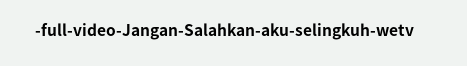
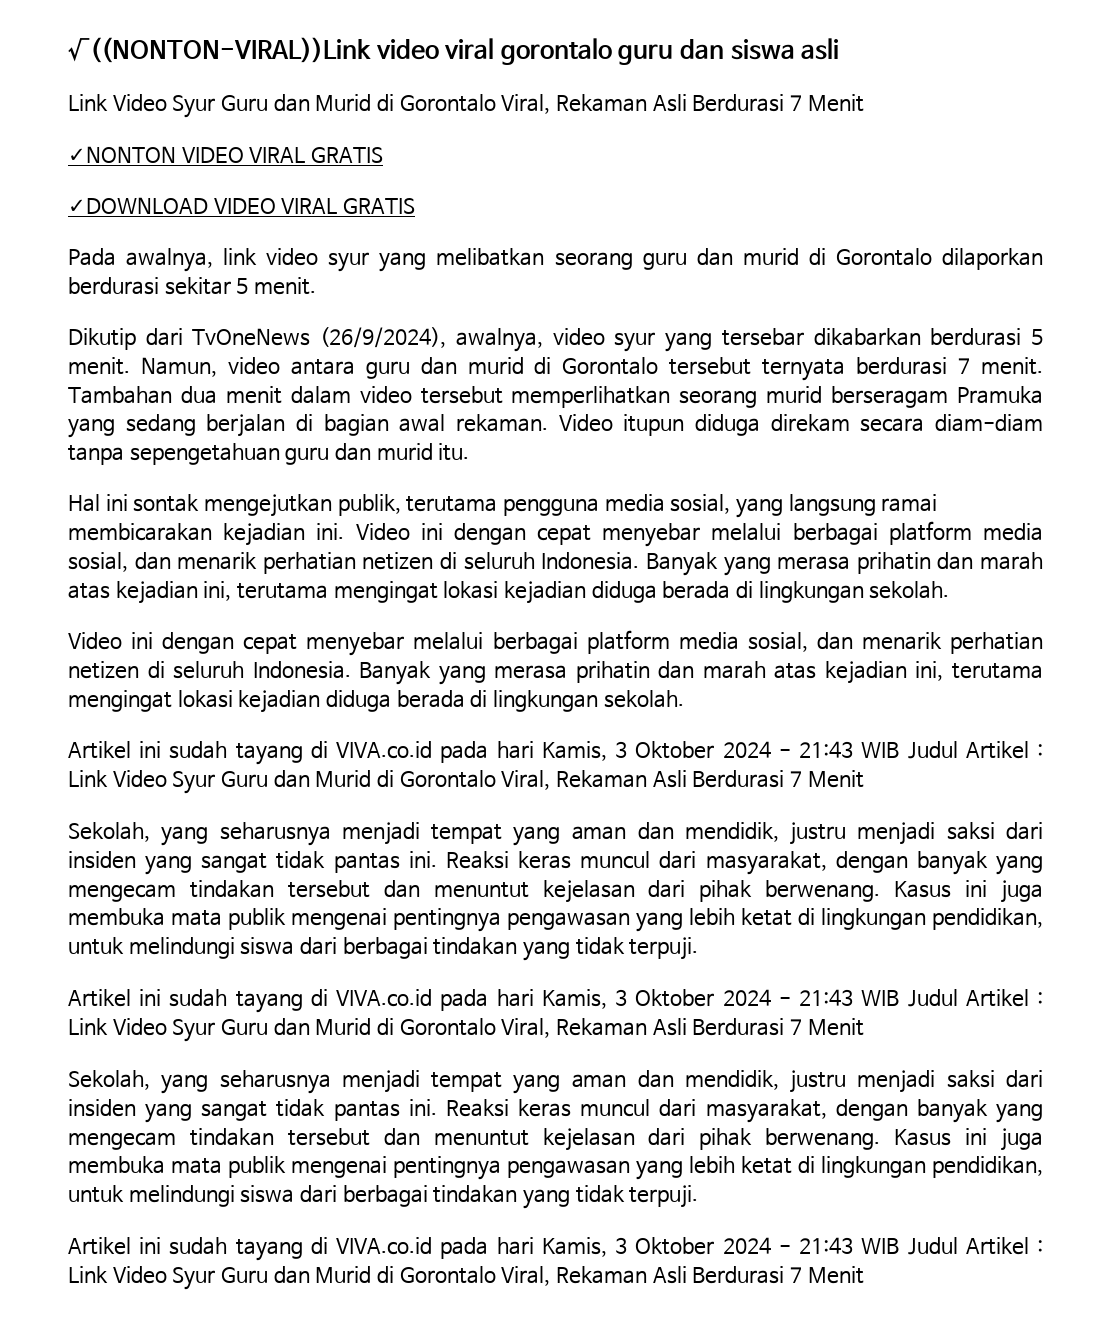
- -full-video-Jangan-Salahkan-aku-selingkuh-wetv
+ √((NONTON-VIRAL))Link video viral gorontalo guru dan siswa asli
+ Link Video Syur Guru dan Murid di Gorontalo Viral, Rekaman Asli Berdurasi 7 Menit
+ ✓NONTON VIDEO VIRAL GRATIS
+ ✓DOWNLOAD VIDEO VIRAL GRATIS
+ Pada awalnya, link video syur yang melibatkan seorang guru dan murid di Gorontalo dilaporkan berdurasi sekitar 5 menit.
+ Dikutip dari TvOneNews (26/9/2024), awalnya, video syur yang tersebar dikabarkan berdurasi 5 menit. Namun, video antara guru dan murid di Gorontalo tersebut ternyata berdurasi 7 menit. Tambahan dua menit dalam video tersebut memperlihatkan seorang murid berseragam Pramuka yang sedang berjalan di bagian awal rekaman. Video itupun diduga direkam secara diam-diam tanpa sepengetahuan guru dan murid itu.
+ Hal ini sontak mengejutkan publik, terutama pengguna media sosial, yang langsung ramai membicarakan kejadian ini. Video ini dengan cepat menyebar melalui berbagai platform media sosial, dan menarik perhatian netizen di seluruh Indonesia. Banyak yang merasa prihatin dan marah atas kejadian ini, terutama mengingat lokasi kejadian diduga berada di lingkungan sekolah.
+ Video ini dengan cepat menyebar melalui berbagai platform media sosial, dan menarik perhatian netizen di seluruh Indonesia. Banyak yang merasa prihatin dan marah atas kejadian ini, terutama mengingat lokasi kejadian diduga berada di lingkungan sekolah.
+ Artikel ini sudah tayang di VIVA.co.id pada hari Kamis, 3 Oktober 2024 - 21:43 WIB Judul Artikel : Link Video Syur Guru dan Murid di Gorontalo Viral, Rekaman Asli Berdurasi 7 Menit
+ Sekolah, yang seharusnya menjadi tempat yang aman dan mendidik, justru menjadi saksi dari insiden yang sangat tidak pantas ini. Reaksi keras muncul dari masyarakat, dengan banyak yang mengecam tindakan tersebut dan menuntut kejelasan dari pihak berwenang. Kasus ini juga membuka mata publik mengenai pentingnya pengawasan yang lebih ketat di lingkungan pendidikan, untuk melindungi siswa dari berbagai tindakan yang tidak terpuji.
+ Artikel ini sudah tayang di VIVA.co.id pada hari Kamis, 3 Oktober 2024 - 21:43 WIB Judul Artikel : Link Video Syur Guru dan Murid di Gorontalo Viral, Rekaman Asli Berdurasi 7 Menit
+ Sekolah, yang seharusnya menjadi tempat yang aman dan mendidik, justru menjadi saksi dari insiden yang sangat tidak pantas ini. Reaksi keras muncul dari masyarakat, dengan banyak yang mengecam tindakan tersebut dan menuntut kejelasan dari pihak berwenang. Kasus ini juga membuka mata publik mengenai pentingnya pengawasan yang lebih ketat di lingkungan pendidikan, untuk melindungi siswa dari berbagai tindakan yang tidak terpuji.
+ Artikel ini sudah tayang di VIVA.co.id pada hari Kamis, 3 Oktober 2024 - 21:43 WIB Judul Artikel : Link Video Syur Guru dan Murid di Gorontalo Viral, Rekaman Asli Berdurasi 7 Menit

